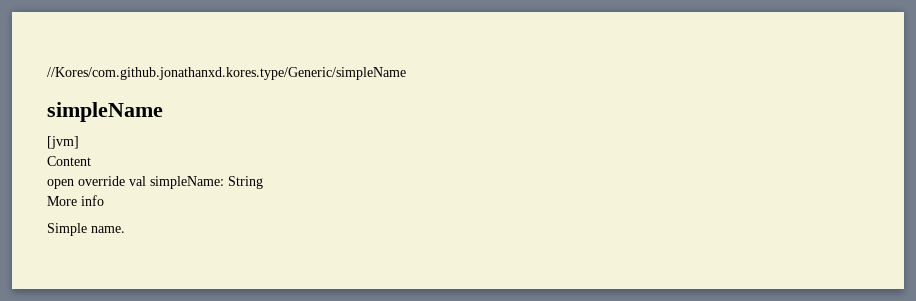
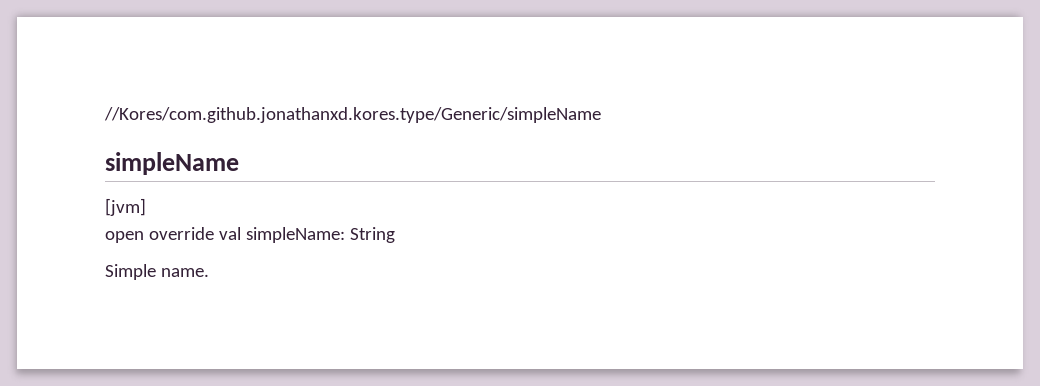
- Content
- More info

